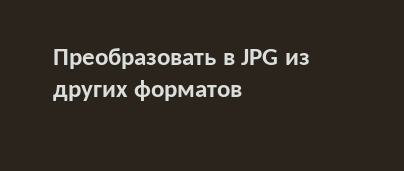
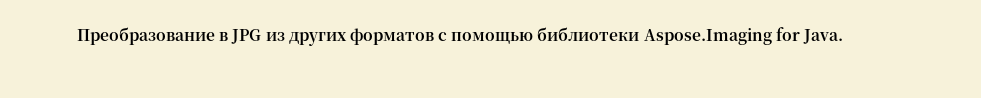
- Преобразовать в JPG из других форматов
+ Преобразование в JPG из других форматов с помощью библиотеки Aspose.Imaging for Java.

